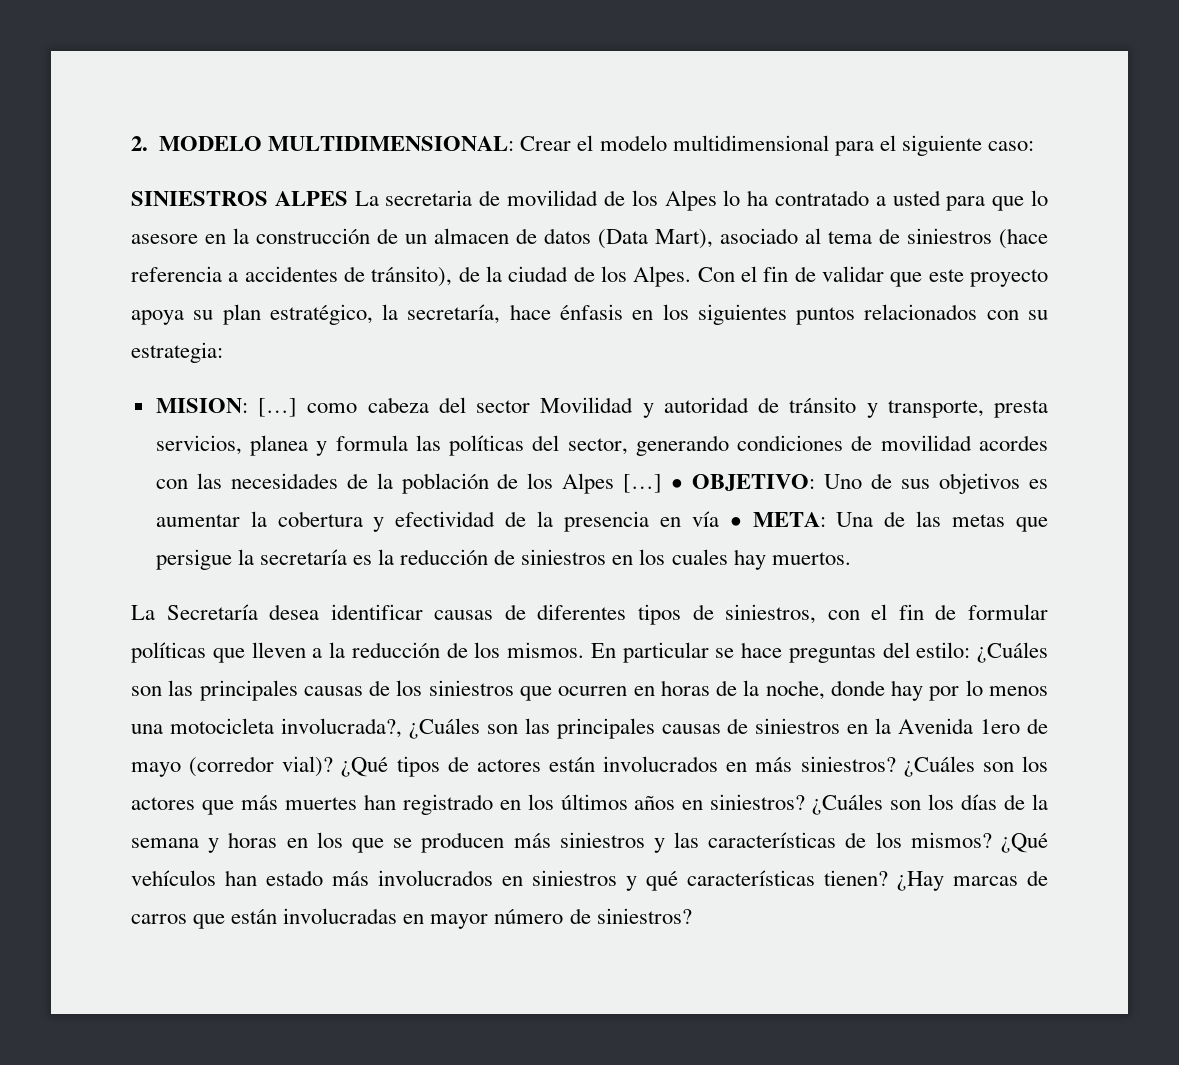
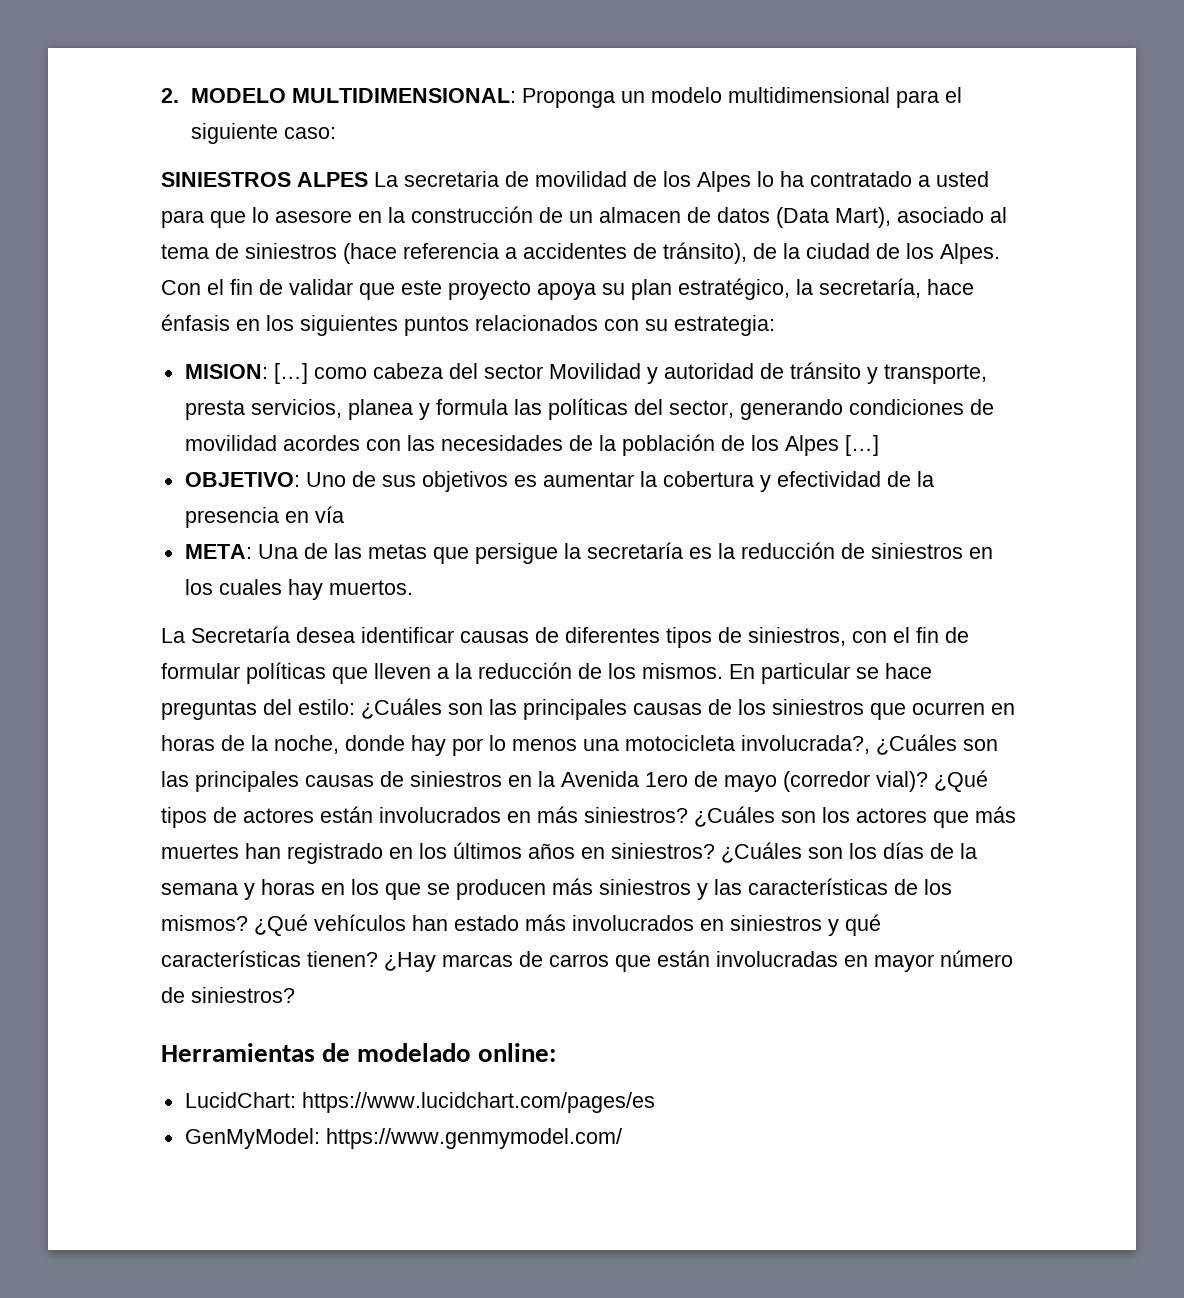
- 2. MODELO MULTIDIMENSIONAL: Crear el modelo multidimensional para el siguiente caso:
+ 2. MODELO MULTIDIMENSIONAL: Proponga un modelo multidimensional para el siguiente caso:
- […] como cabeza del sector Movilidad y autoridad de tránsito y transporte, presta servicios, planea y formula las políticas del sector, generando condiciones de movilidad acordes con las necesidades de la población de los Alpes […] • OBJETIVO:
+ […] como cabeza del sector Movilidad y autoridad de tránsito y transporte, presta servicios, planea y formula las políticas del sector, generando condiciones de movilidad acordes con las necesidades de la población de los Alpes […]
+ OBJETIVO:
- Uno de sus objetivos es aumentar la cobertura y efectividad de la presencia en vía • META:
+ Uno de sus objetivos es aumentar la cobertura y efectividad de la presencia en vía
+ META:
+ Herramientas de modelado online:
+ LucidChart: https://www.lucidchart.com/pages/es
+ GenMyModel: https://www.genmymodel.com/

